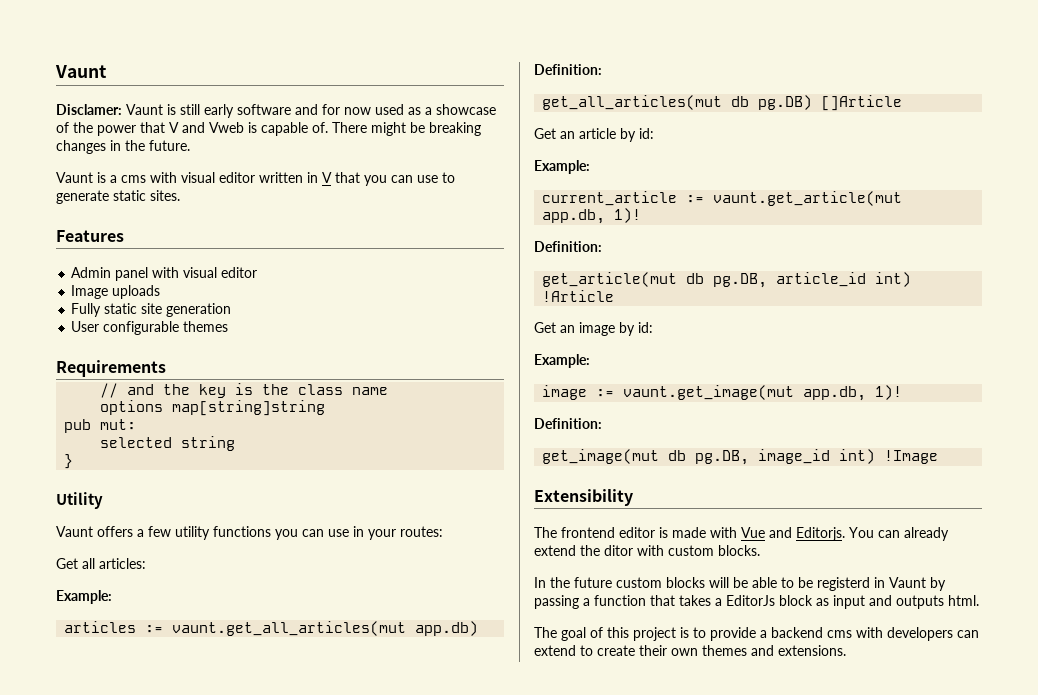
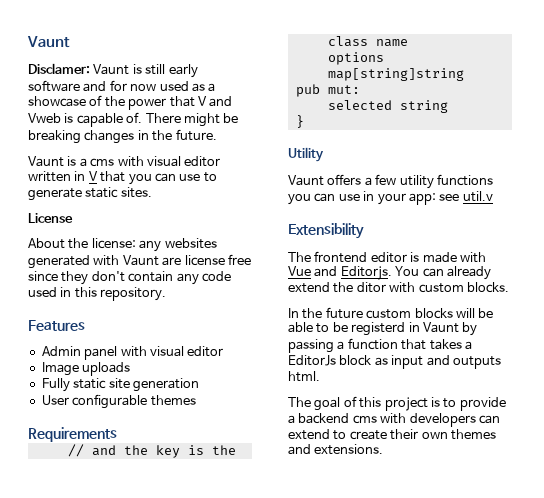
+ License
+ About the license: any websites generated with Vaunt are license free since they don't contain any code used in this repository.
- Vaunt offers a few utility functions you can use in your routes:
- Get all articles:
- Example:
- articles := vaunt.get_all_articles(mut app.db)
- Definition:
- get_all_articles(mut db pg.DB) []Article
- Get an article by id:
- Example:
- current_article := vaunt.get_article(mut app.db, 1)!
- Definition:
- get_article(mut db pg.DB, article_id int) !Article
- Get an image by id:
- Example:
- image := vaunt.get_image(mut app.db, 1)!
- Definition:
- get_image(mut db pg.DB, image_id int) !Image
+ Vaunt offers a few utility functions you can use in your app: see util.v

